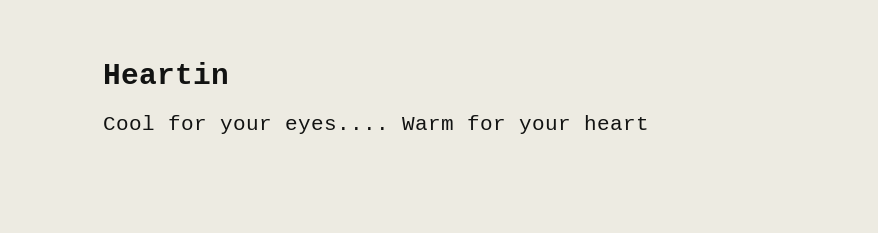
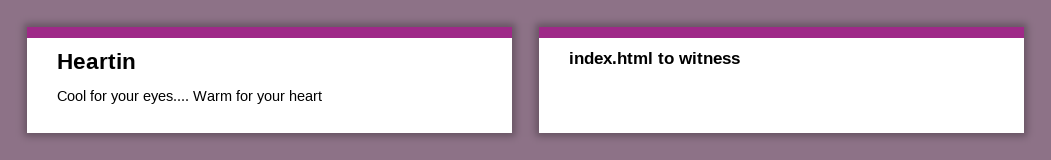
+ index.html to witness

